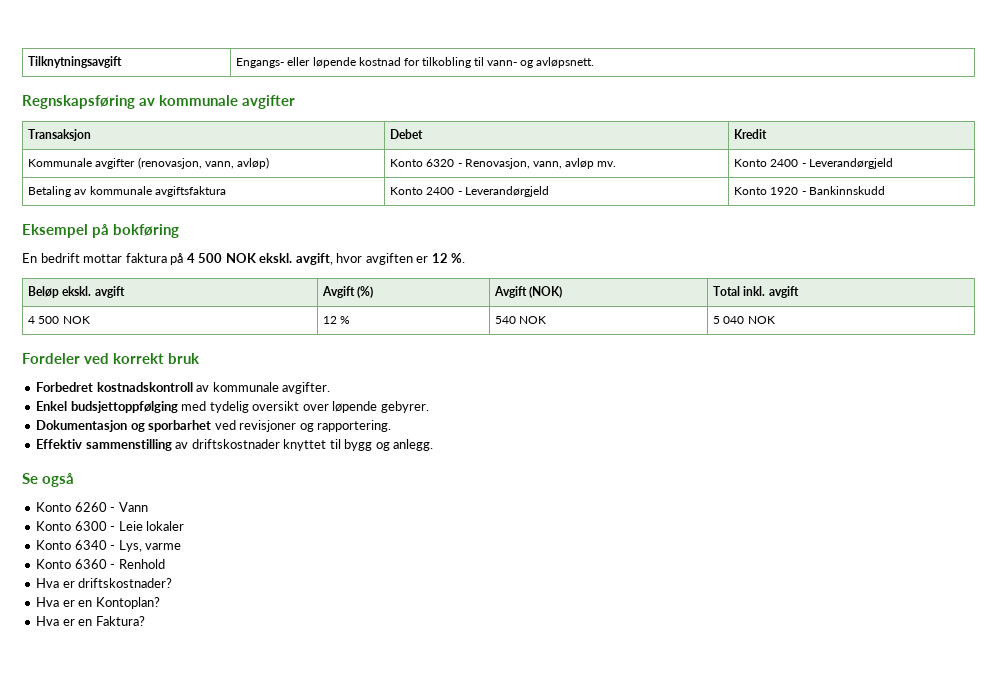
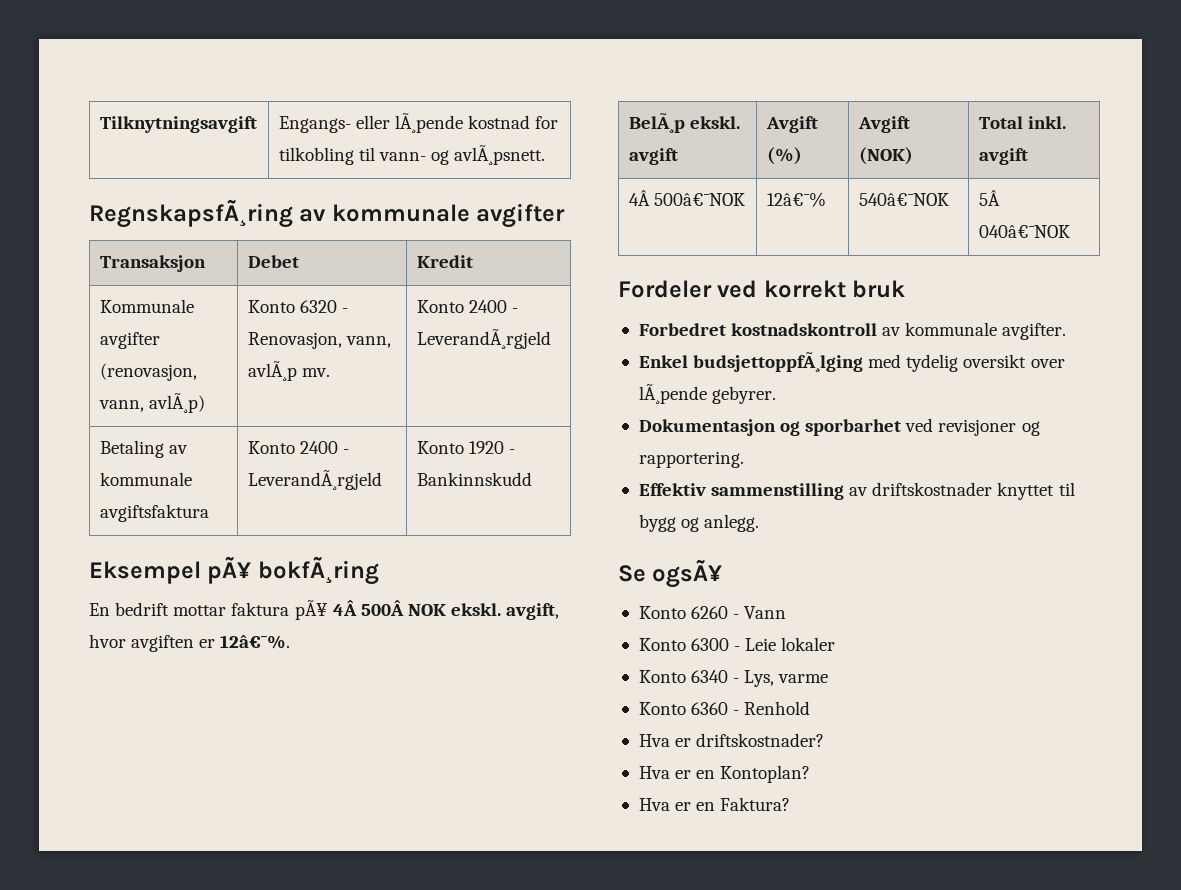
- Tilknytningsavgift | Engangs- eller løpende kostnad for tilkobling til vann- og avløpsnett.
- Regnskapsføring av kommunale avgifter
+ Tilknytningsavgift | Engangs- eller lÃ¸pende kostnad for tilkobling til vann- og avlÃ¸psnett.
+ RegnskapsfÃ¸ring av kommunale avgifter
- Kommunale avgifter (renovasjon, vann, avløp) | Konto 6320 - Renovasjon, vann, avløp mv. | Konto 2400 - Leverandørgjeld
+ Kommunale avgifter (renovasjon, vann, avlÃ¸p) | Konto 6320 - Renovasjon, vann, avlÃ¸p mv. | Konto 2400 - LeverandÃ¸rgjeld
- Betaling av kommunale avgiftsfaktura | Konto 2400 - Leverandørgjeld | Konto 1920 - Bankinnskudd
+ Betaling av kommunale avgiftsfaktura | Konto 2400 - LeverandÃ¸rgjeld | Konto 1920 - Bankinnskudd
- Eksempel på bokføring
+ Eksempel pÃ¥ bokfÃ¸ring
- En bedrift mottar faktura på 4 500 NOK ekskl. avgift, hvor avgiften er 12 %.
- Beløp ekskl. avgift | Avgift (%) | Avgift (NOK) | Total inkl. avgift
+ En bedrift mottar faktura pÃ¥ 4Â 500Â NOK ekskl. avgift, hvor avgiften er 12â€¯%.
+ BelÃ¸p ekskl. avgift | Avgift (%) | Avgift (NOK) | Total inkl. avgift
- 4 500 NOK | 12 % | 540 NOK | 5 040 NOK
+ 4Â 500â€¯NOK | 12â€¯% | 540â€¯NOK | 5Â 040â€¯NOK
- Enkel budsjettoppfølging med tydelig oversikt over løpende gebyrer.
+ Enkel budsjettoppfÃ¸lging med tydelig oversikt over lÃ¸pende gebyrer.
- Se også
+ Se ogsÃ¥

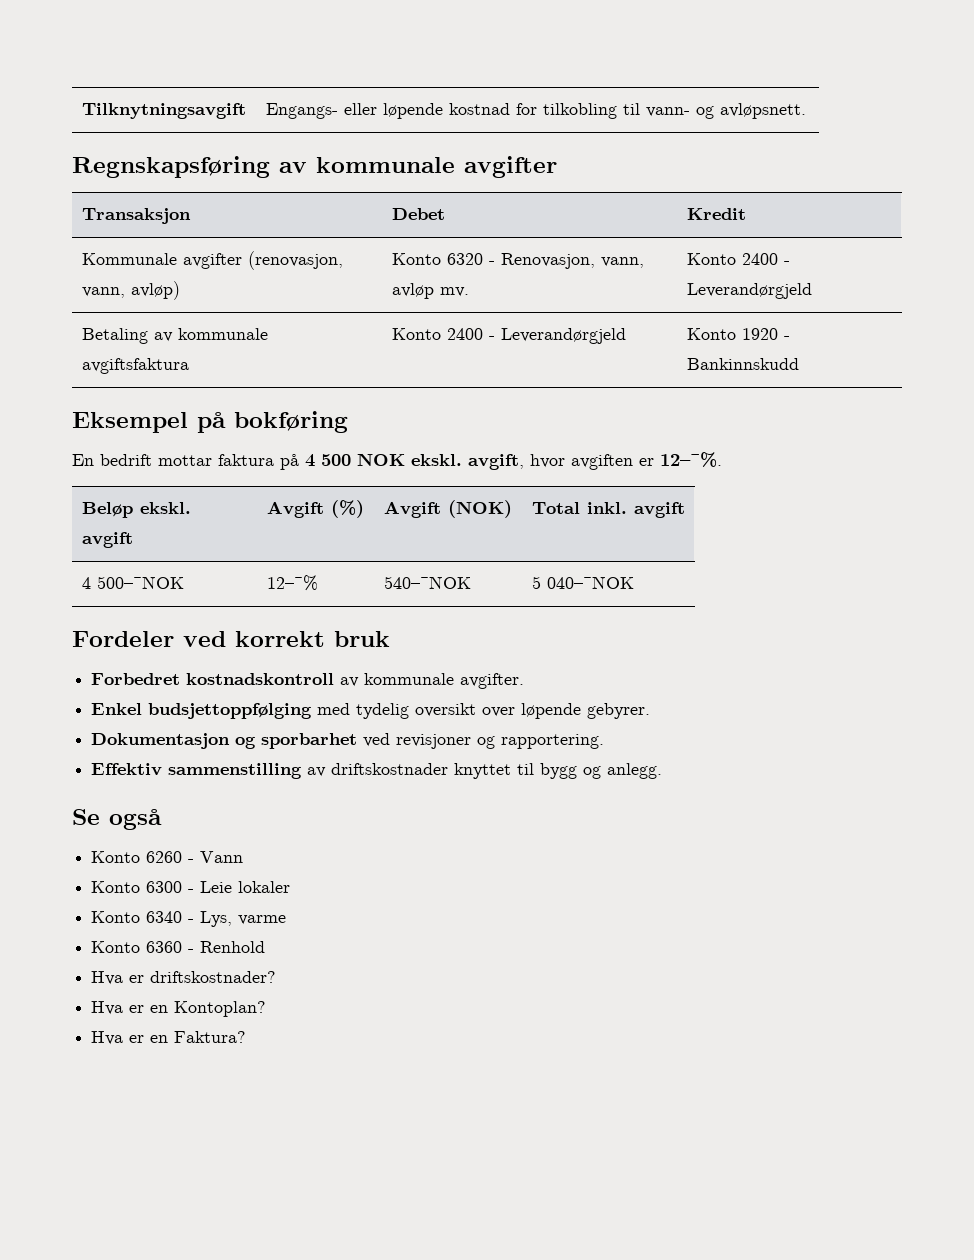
- Tilknytningsavgift | Engangs- eller lÃ¸pende kostnad for tilkobling til vann- og avlÃ¸psnett.
- RegnskapsfÃ¸ring av kommunale avgifter
+ Tilknytningsavgift | Engangs- eller løpende kostnad for tilkobling til vann- og avløpsnett.
+ Regnskapsføring av kommunale avgifter
- Kommunale avgifter (renovasjon, vann, avlÃ¸p) | Konto 6320 - Renovasjon, vann, avlÃ¸p mv. | Konto 2400 - LeverandÃ¸rgjeld
+ Kommunale avgifter (renovasjon, vann, avløp) | Konto 6320 - Renovasjon, vann, avløp mv. | Konto 2400 - Leverandørgjeld
- Betaling av kommunale avgiftsfaktura | Konto 2400 - LeverandÃ¸rgjeld | Konto 1920 - Bankinnskudd
+ Betaling av kommunale avgiftsfaktura | Konto 2400 - Leverandørgjeld | Konto 1920 - Bankinnskudd
- Eksempel pÃ¥ bokfÃ¸ring
+ Eksempel på bokføring
- En bedrift mottar faktura pÃ¥ 4Â 500Â NOK ekskl. avgift, hvor avgiften er 12â€¯%.
- BelÃ¸p ekskl. avgift | Avgift (%) | Avgift (NOK) | Total inkl. avgift
+ En bedrift mottar faktura på 4 500 NOK ekskl. avgift, hvor avgiften er 12–¯%.
+ Beløp ekskl. avgift | Avgift (%) | Avgift (NOK) | Total inkl. avgift
- 4Â 500â€¯NOK | 12â€¯% | 540â€¯NOK | 5Â 040â€¯NOK
+ 4 500–¯NOK | 12–¯% | 540–¯NOK | 5 040–¯NOK
- Enkel budsjettoppfÃ¸lging med tydelig oversikt over lÃ¸pende gebyrer.
+ Enkel budsjettoppfølging med tydelig oversikt over løpende gebyrer.
- Se ogsÃ¥
+ Se også

